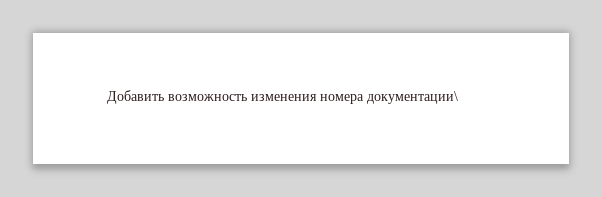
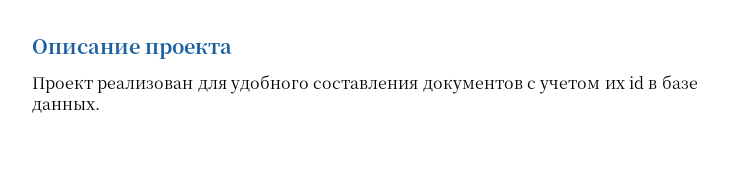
- Добавить возможность изменения номера документации\
+ Описание проекта
+ Проект реализован для удобного составления документов с учетом их id в базе данных.

